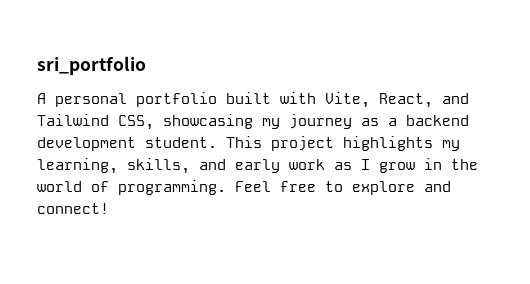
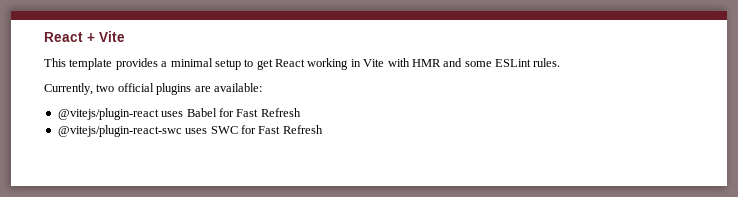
- sri_portfolio
- A personal portfolio built with Vite, React, and Tailwind CSS, showcasing my journey as a backend development student. This project highlights my learning, skills, and early work as I grow in the world of programming. Feel free to explore and connect!
+ React + Vite
+ This template provides a minimal setup to get React working in Vite with HMR and some ESLint rules.
+ Currently, two official plugins are available:
+ @vitejs/plugin-react uses Babel for Fast Refresh
+ @vitejs/plugin-react-swc uses SWC for Fast Refresh

